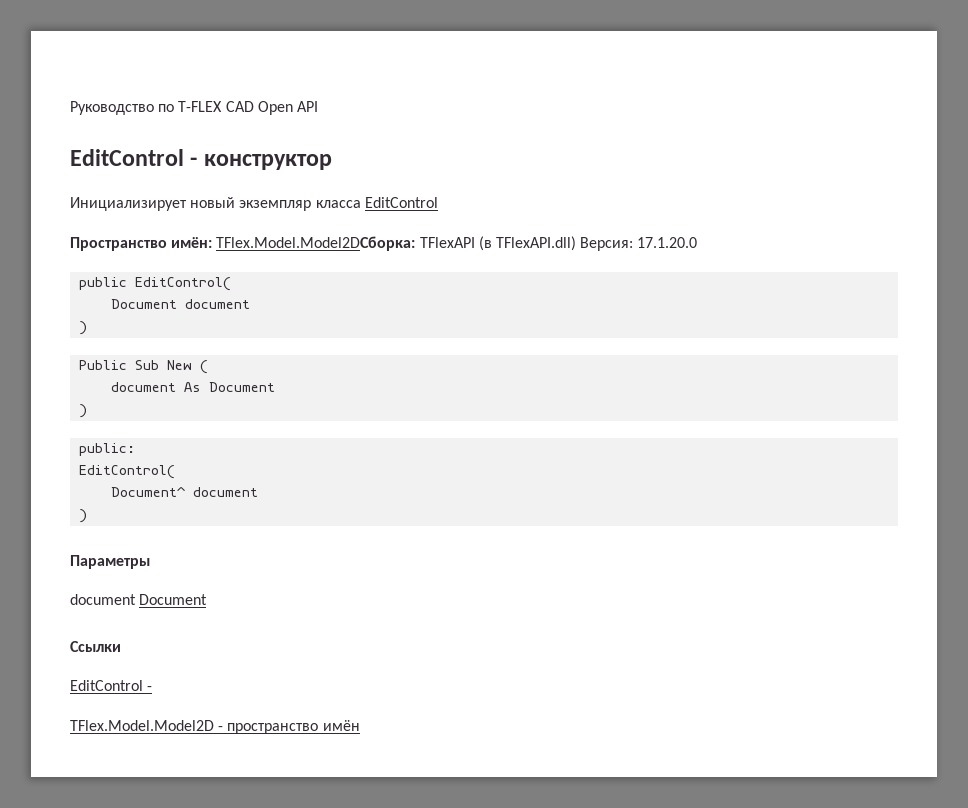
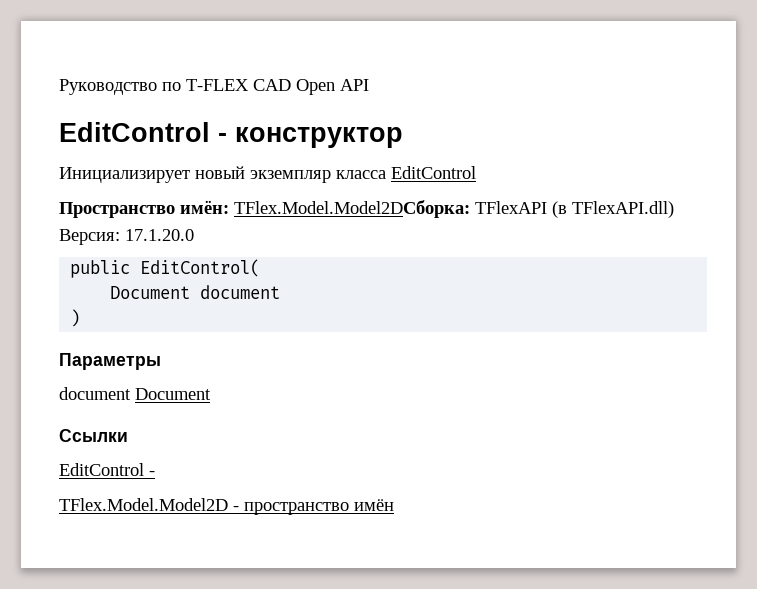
- Public Sub New (
- document As Document
- )
- public:
- EditControl(
- Document^ document
- )

